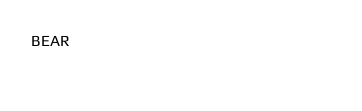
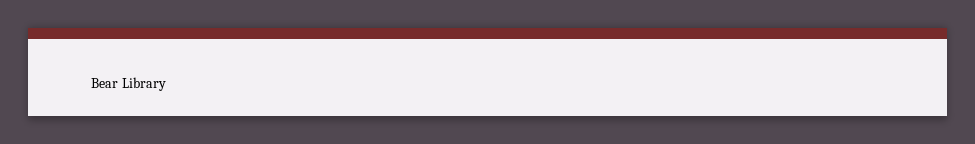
- BEAR
+ Bear Library

